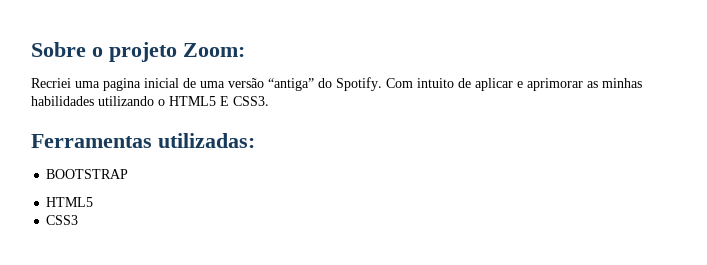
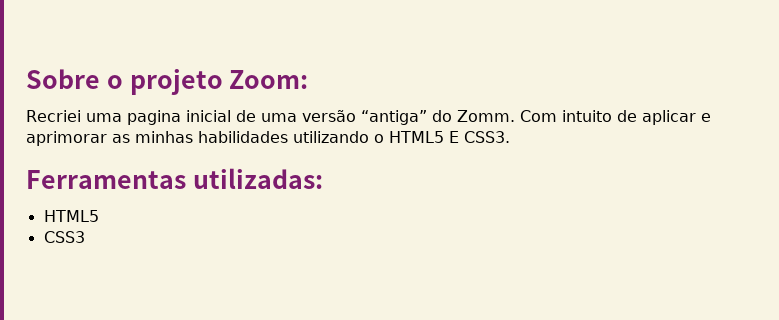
- Recriei uma pagina inicial de uma versão “antiga” do Spotify.
+ Recriei uma pagina inicial de uma versão “antiga” do Zomm.
- BOOTSTRAP

